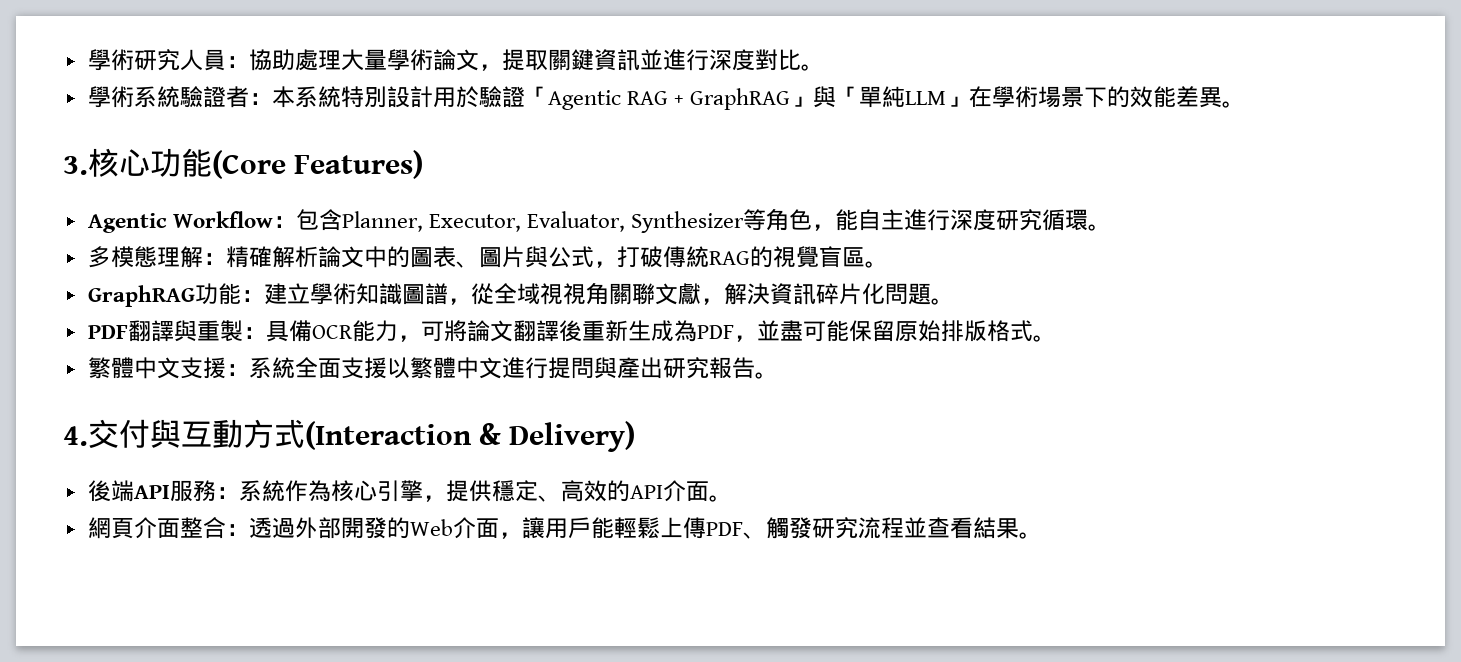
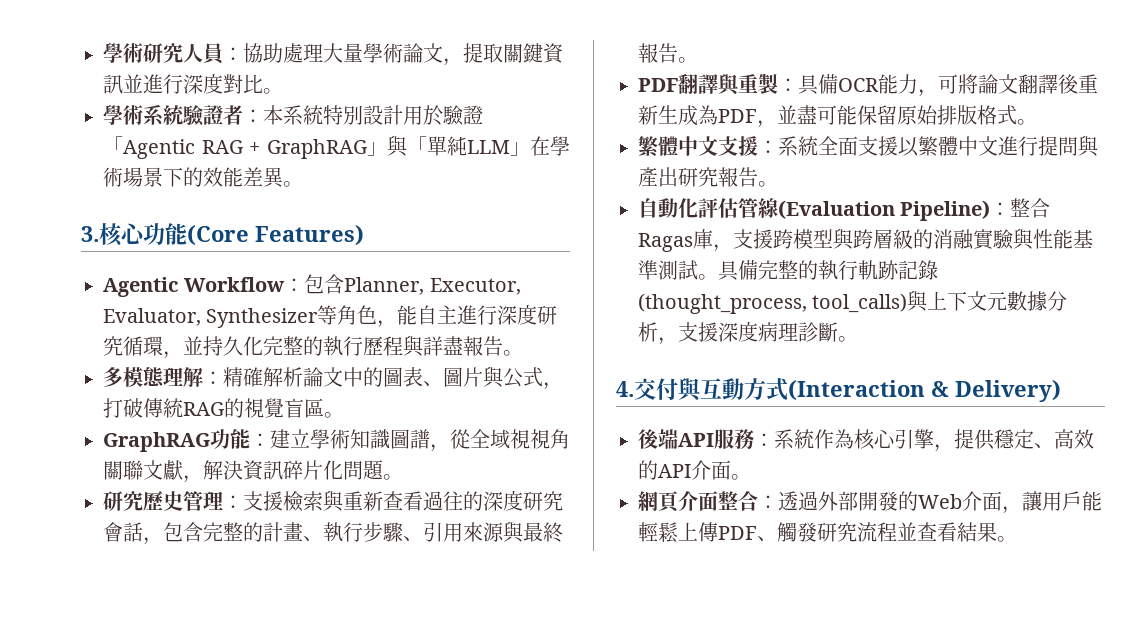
- Agentic Workflow：包含Planner, Executor, Evaluator, Synthesizer等角色，能自主進行深度研究循環。
+ Agentic Workflow：包含Planner, Executor, Evaluator, Synthesizer等角色，能自主進行深度研究循環，並持久化完整的執行歷程與詳盡報告。
+ 研究歷史管理：支援檢索與重新查看過往的深度研究會話，包含完整的計畫、執行步驟、引用來源與最終報告。
+ 自動化評估管線(Evaluation Pipeline)：整合Ragas庫，支援跨模型與跨層級的消融實驗與性能基準測試。具備完整的執行軌跡記錄(thought_process, tool_calls)與上下文元數據分析，支援深度病理診斷。

